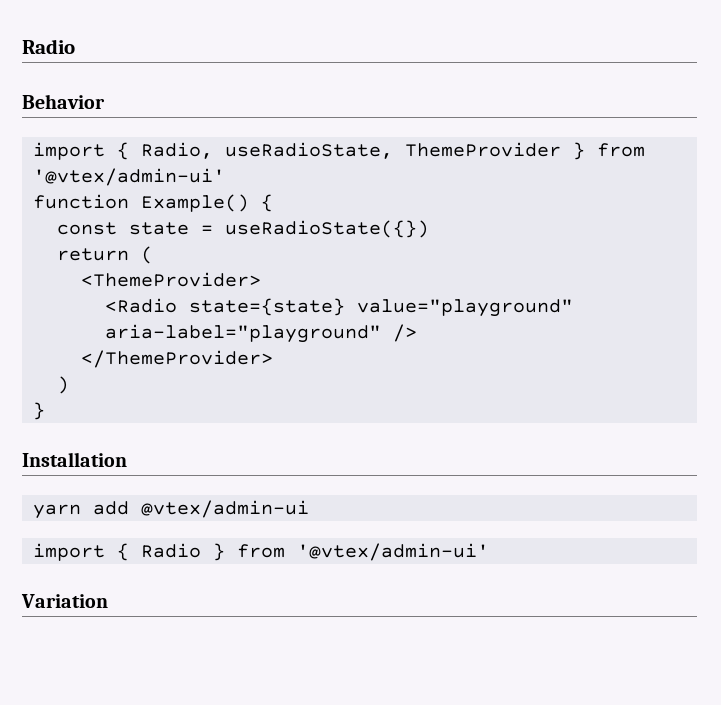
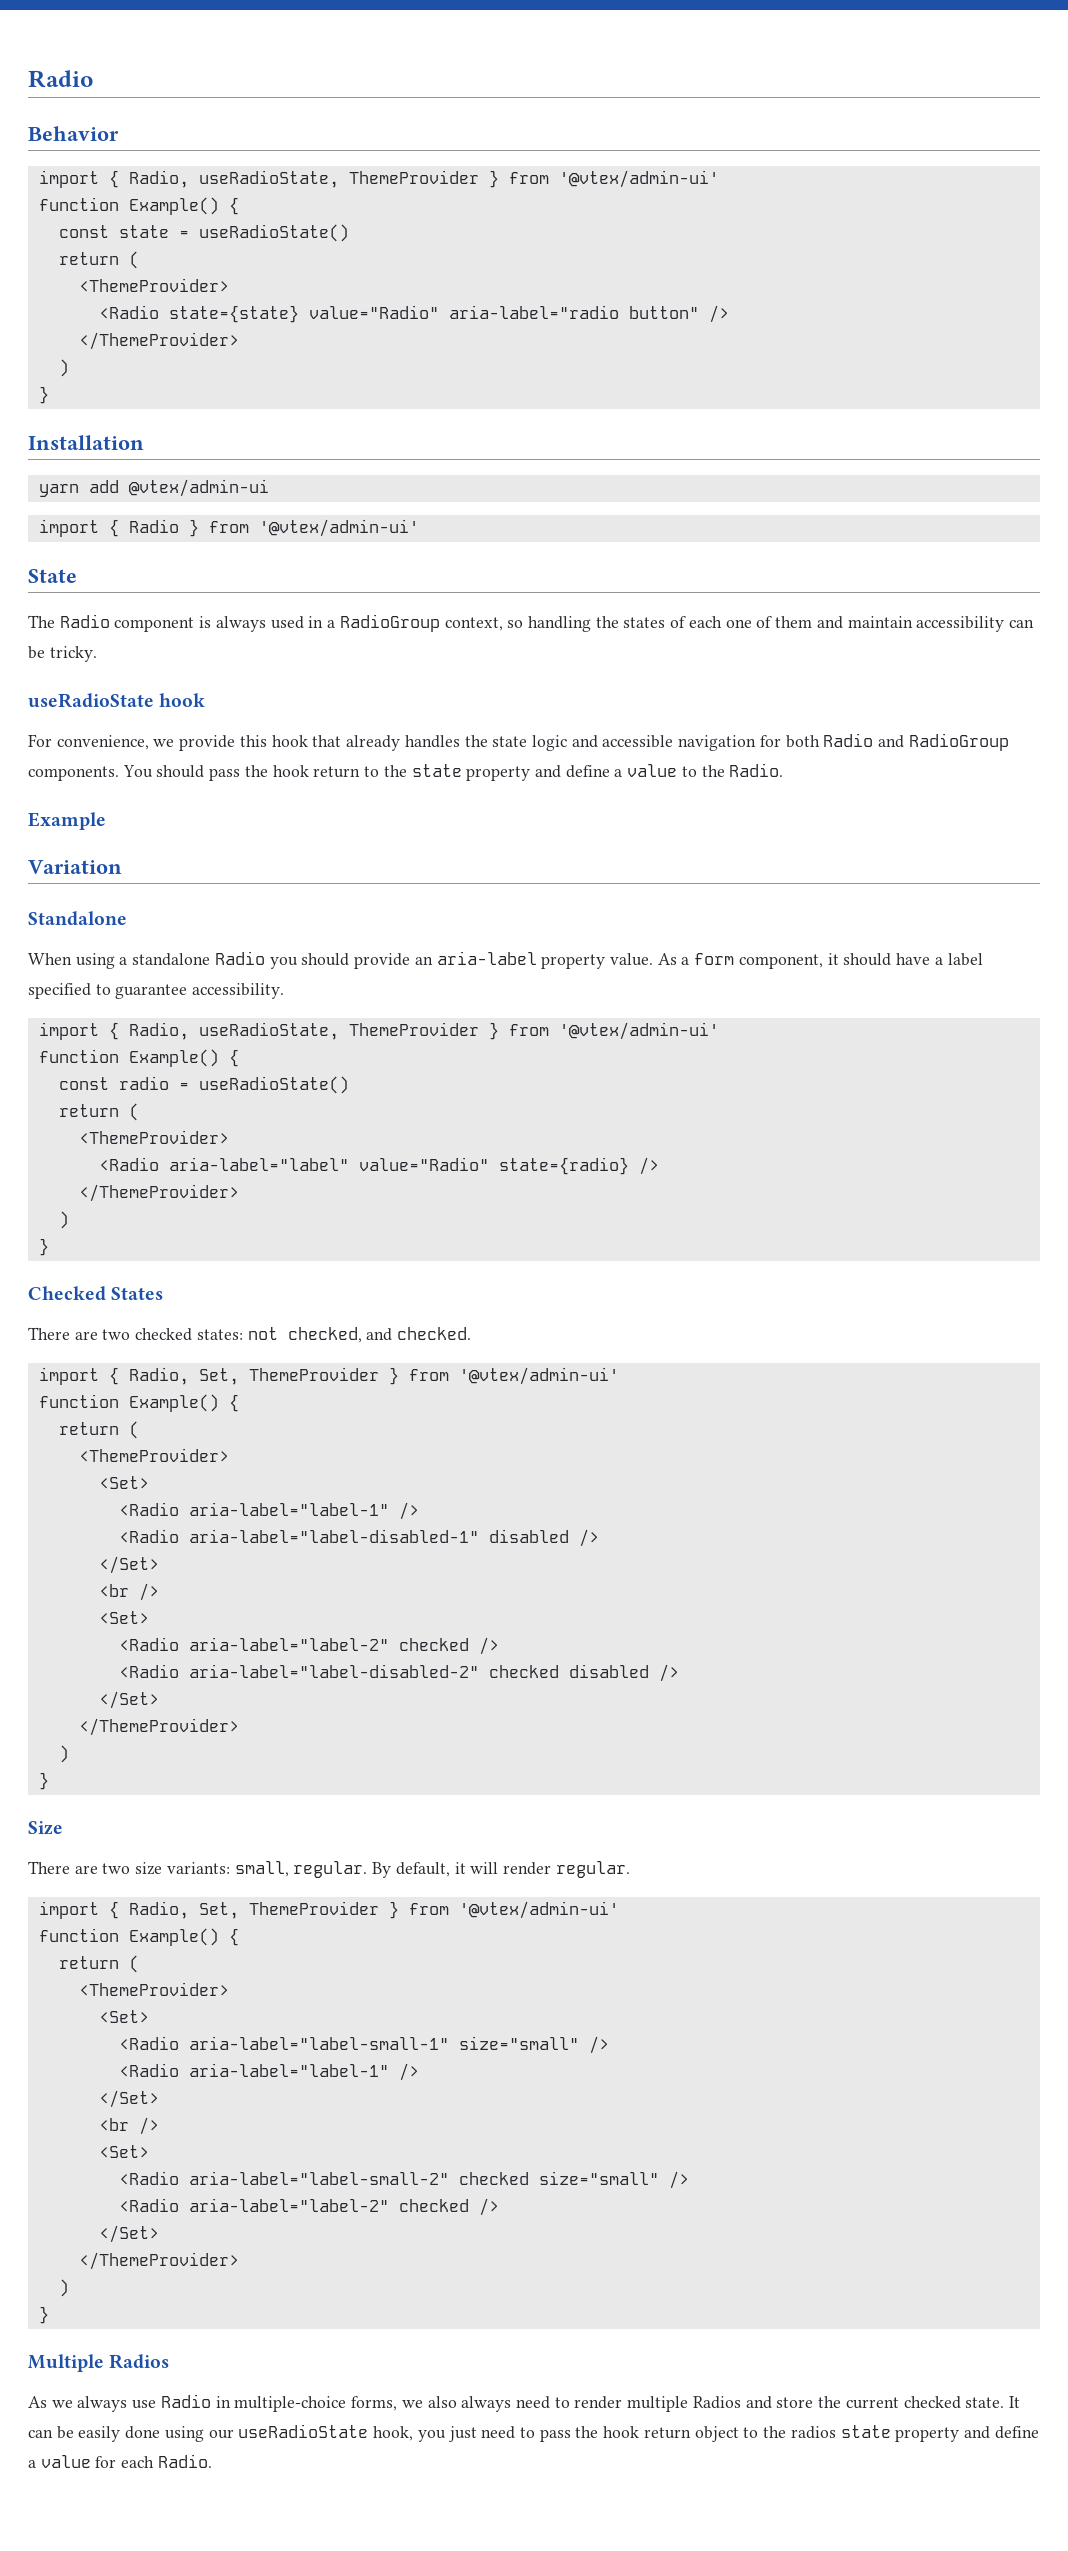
- const state = useRadioState({})
+ const state = useRadioState()
- <Radio state={state} value="playground" aria-label="playground" />
+ <Radio state={state} value="Radio" aria-label="radio button" />
+ State
+ The Radio component is always used in a RadioGroup context, so handling the states of each one of them and maintain accessibility can be tricky.
+ useRadioState hook
+ For convenience, we provide this hook that already handles the state logic and accessible navigation for both Radio and RadioGroup components. You should pass the hook return to the state property and define a value to the Radio.
+ Example
  Variation
+ Standalone
+ When using a standalone Radio you should provide an aria-label property value. As a form component, it should have a label specified to guarantee accessibility.
+ import { Radio, useRadioState, ThemeProvider } from '@vtex/admin-ui'
+ function Example() {
+ const radio = useRadioState()
+ return (
+ <ThemeProvider>
+ <Radio aria-label="label" value="Radio" state={radio} />
+ </ThemeProvider>
+ )
+ }
+ Checked States
+ There are two checked states: not checked, and checked.
+ import { Radio, Set, ThemeProvider } from '@vtex/admin-ui'
+ function Example() {
+ return (
+ <ThemeProvider>
+ <Set>
+ <Radio aria-label="label-1" />
+ <Radio aria-label="label-disabled-1" disabled />
+ </Set>
+ <br />
+ <Set>
+ <Radio aria-label="label-2" checked />
+ <Radio aria-label="label-disabled-2" checked disabled />
+ </Set>
+ </ThemeProvider>
+ )
+ }
+ Size
+ There are two size variants: small, regular. By default, it will render regular.
+ import { Radio, Set, ThemeProvider } from '@vtex/admin-ui'
+ function Example() {
+ return (
+ <ThemeProvider>
+ <Set>
+ <Radio aria-label="label-small-1" size="small" />
+ <Radio aria-label="label-1" />
+ </Set>
+ <br />
+ <Set>
+ <Radio aria-label="label-small-2" checked size="small" />
+ <Radio aria-label="label-2" checked />
+ </Set>
+ </ThemeProvider>
+ )
+ }
+ Multiple Radios
+ As we always use Radio in multiple-choice forms, we also always need to render multiple Radios and store the current checked state. It can be easily done using our useRadioState hook, you just need to pass the hook return object to the radios state property and define a value for each Radio.

